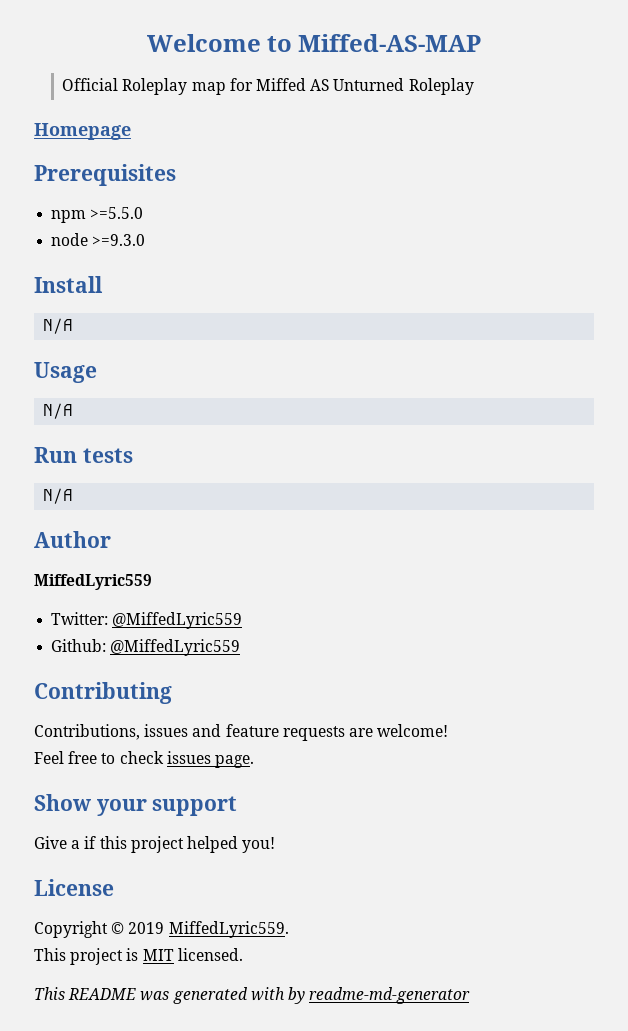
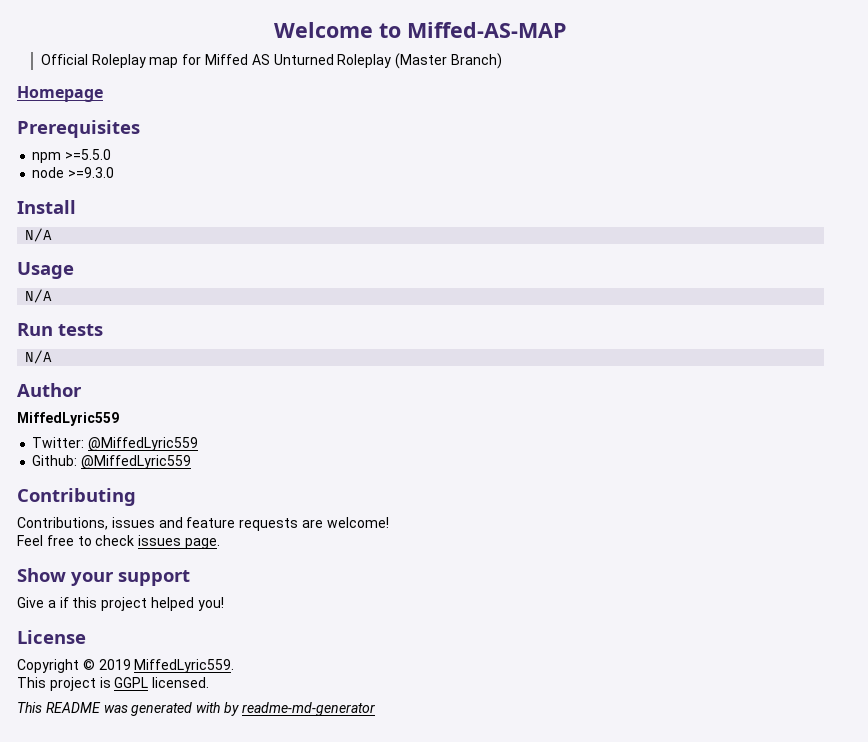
- Official Roleplay map for Miffed AS Unturned Roleplay
+ Official Roleplay map for Miffed AS Unturned Roleplay (Master Branch)
- This project is MIT licensed.
+ This project is GGPL licensed.

